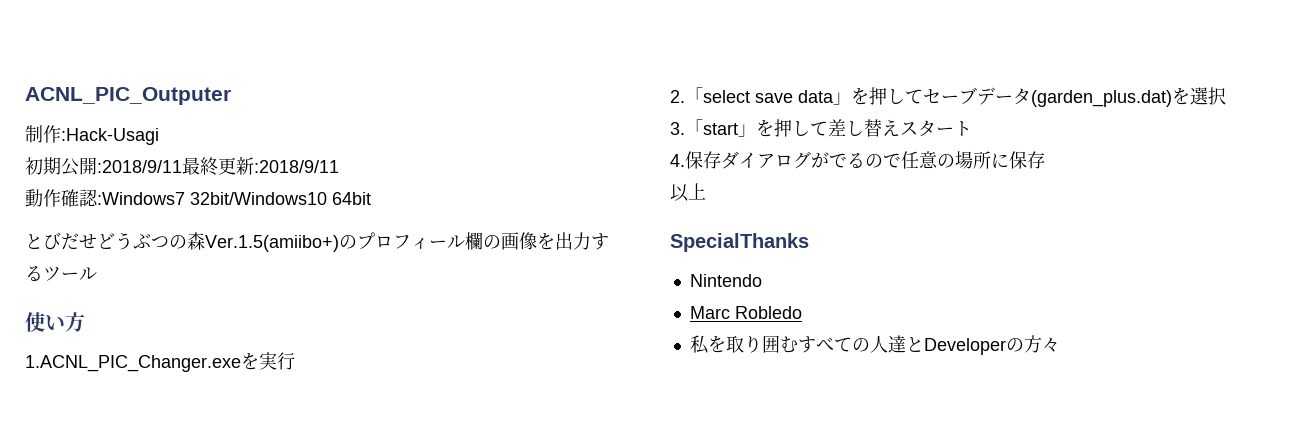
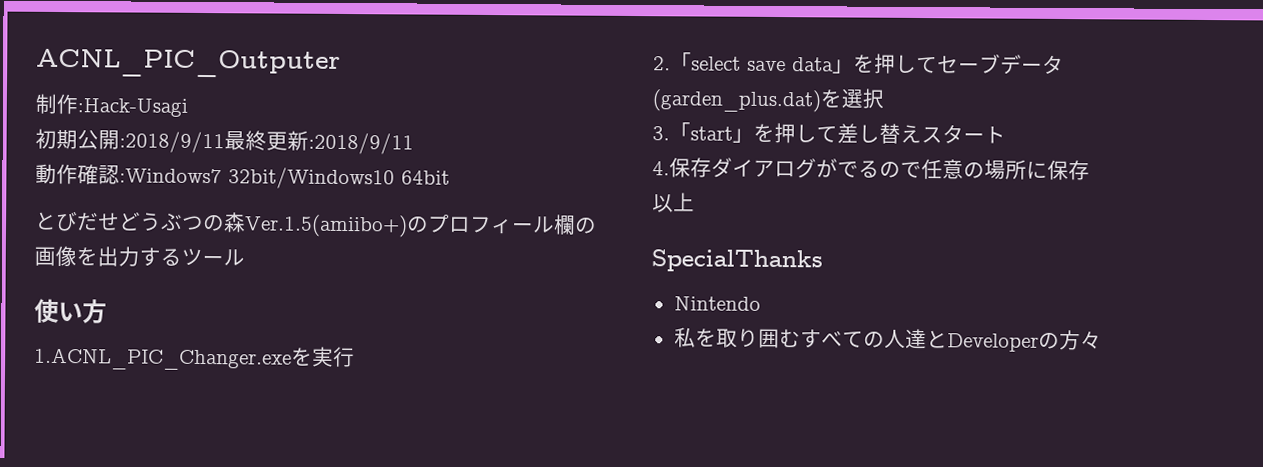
- Marc Robledo

